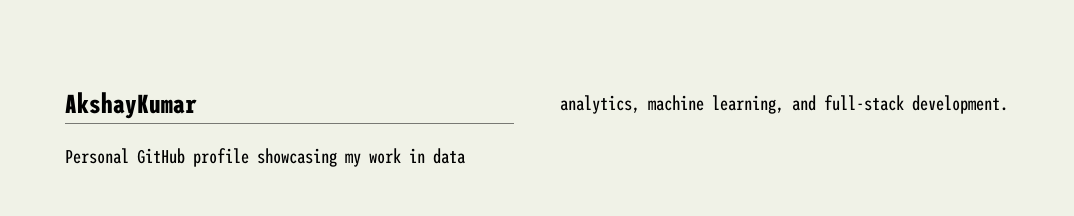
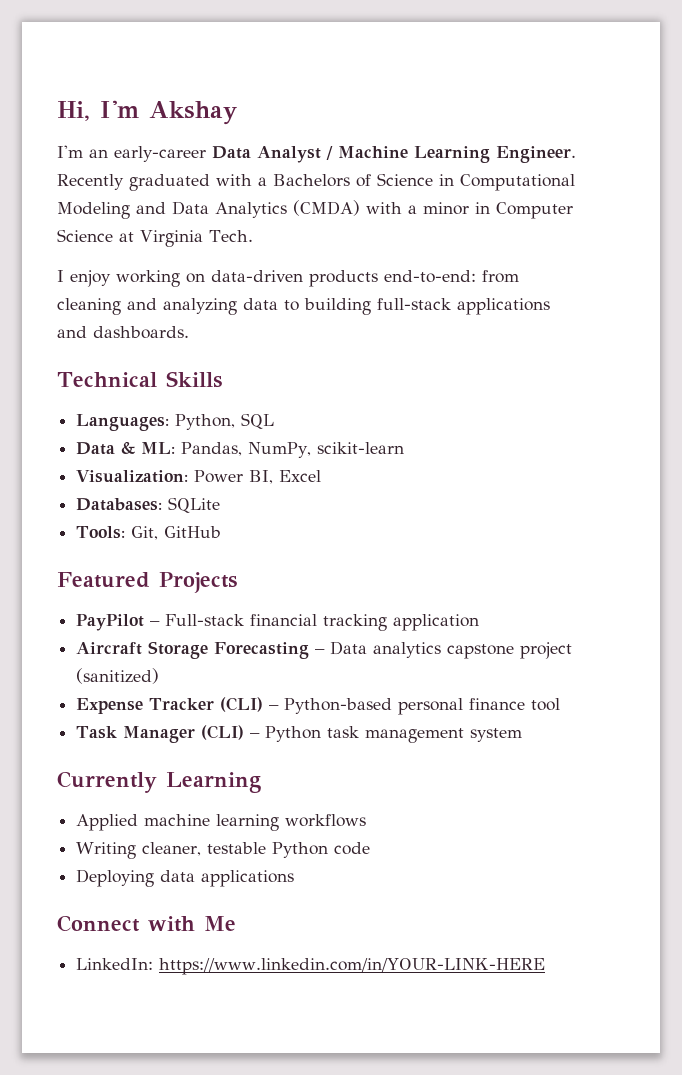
- AkshayKumar
- Personal GitHub profile showcasing my work in data analytics, machine learning, and full-stack development.
+ Hi, I'm Akshay
+ I'm an early-career Data Analyst / Machine Learning Engineer. Recently graduated with a Bachelors of Science in Computational Modeling and Data Analytics (CMDA) with a minor in Computer Science at Virginia Tech.
+ I enjoy working on data-driven products end-to-end: from cleaning and analyzing data to building full-stack applications and dashboards.
+ Technical Skills
+ Languages: Python, SQL
+ Data & ML: Pandas, NumPy, scikit-learn
+ Visualization: Power BI, Excel
+ Databases: SQLite
+ Tools: Git, GitHub
+ Featured Projects
+ PayPilot – Full-stack financial tracking application
+ Aircraft Storage Forecasting – Data analytics capstone project (sanitized)
+ Expense Tracker (CLI) – Python-based personal finance tool
+ Task Manager (CLI) – Python task management system
+ Currently Learning
+ Applied machine learning workflows
+ Writing cleaner, testable Python code
+ Deploying data applications
+ Connect with Me
+ LinkedIn: https://www.linkedin.com/in/YOUR-LINK-HERE

